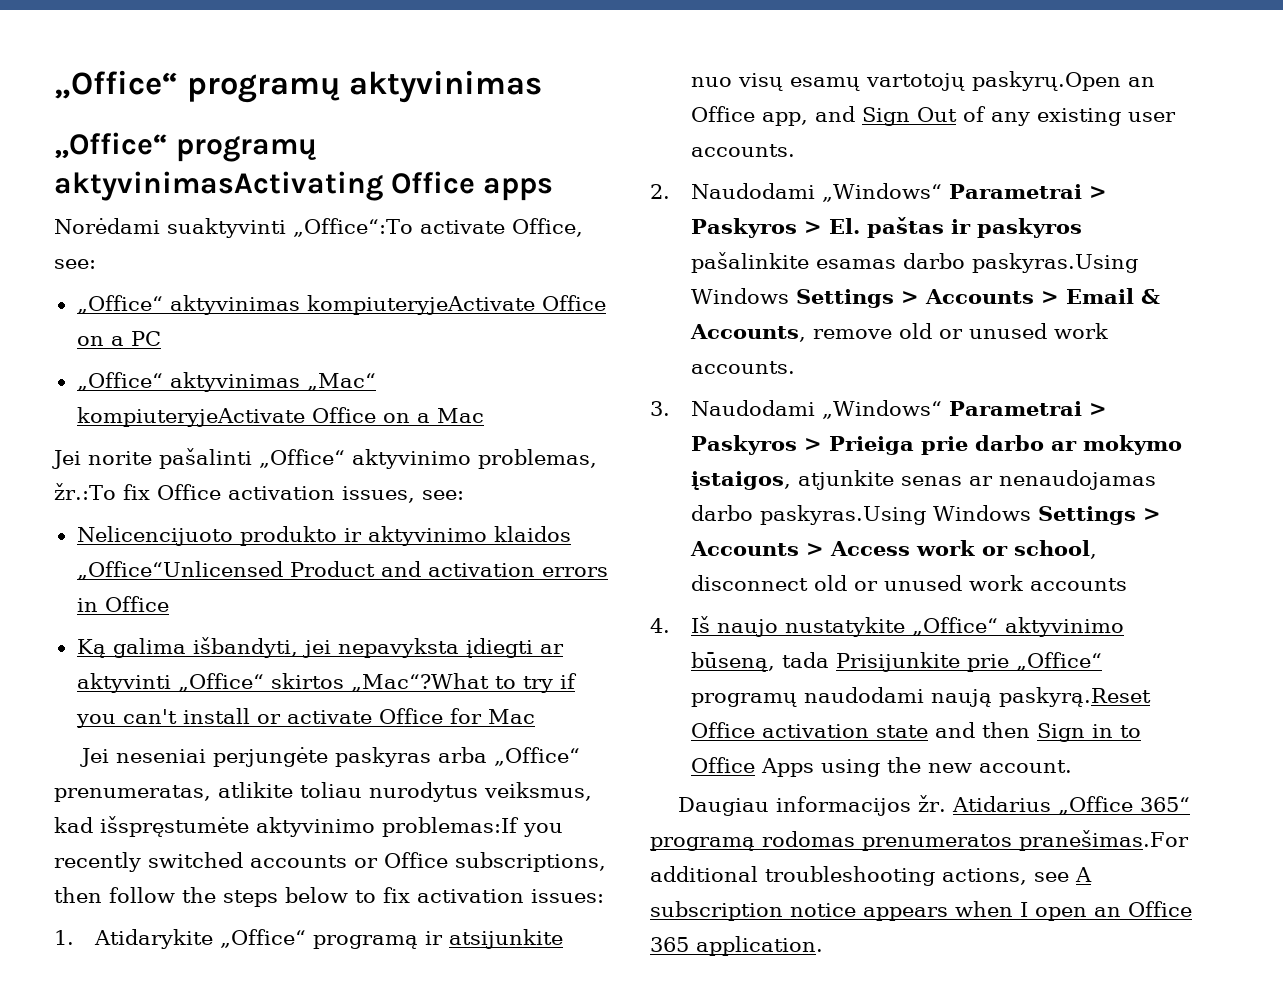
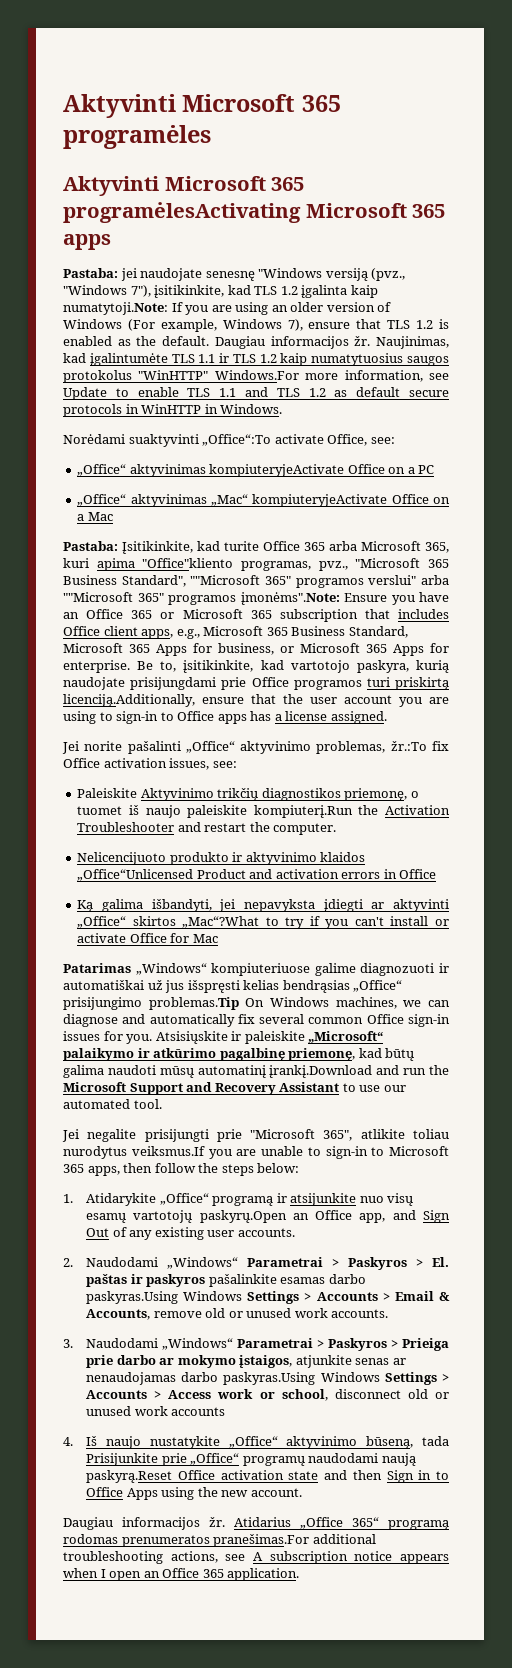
- „Office“ programų aktyvinimas
- „Office“ programų aktyvinimasActivating Office apps
+ Aktyvinti Microsoft 365 programėles
+ Aktyvinti Microsoft 365 programėlesActivating Microsoft 365 apps
+ Pastaba: jei naudojate senesnę "Windows versiją (pvz., "Windows 7"), įsitikinkite, kad TLS 1.2 įgalinta kaip numatytoji.Note: If you are using an older version of Windows (For example, Windows 7), ensure that TLS 1.2 is enabled as the default. Daugiau informacijos žr. Naujinimas, kad įgalintumėte TLS 1.1 ir TLS 1.2 kaip numatytuosius saugos protokolus "WinHTTP" Windows.For more information, see Update to enable TLS 1.1 and TLS 1.2 as default secure protocols in WinHTTP in Windows.
+ Pastaba: Įsitikinkite, kad turite Office 365 arba Microsoft 365, kuri apima "Office"kliento programas, pvz., "Microsoft 365 Business Standard", ""Microsoft 365" programos verslui" arba ""Microsoft 365" programos įmonėms".Note: Ensure you have an Office 365 or Microsoft 365 subscription that includes Office client apps, e.g., Microsoft 365 Business Standard, Microsoft 365 Apps for business, or Microsoft 365 Apps for enterprise. Be to, įsitikinkite, kad vartotojo paskyra, kurią naudojate prisijungdami prie Office programos turi priskirtą licenciją.Additionally, ensure that the user account you are using to sign-in to Office apps has a license assigned.
+ Paleiskite Aktyvinimo trikčių diagnostikos priemonę, o tuomet iš naujo paleiskite kompiuterį.Run the Activation Troubleshooter and restart the computer.
- Jei neseniai perjungėte paskyras arba „Office“ prenumeratas, atlikite toliau nurodytus veiksmus, kad išspręstumėte aktyvinimo problemas:If you recently switched accounts or Office subscriptions, then follow the steps below to fix activation issues:
+ Patarimas „Windows“ kompiuteriuose galime diagnozuoti ir automatiškai už jus išspręsti kelias bendrąsias „Office“ prisijungimo problemas.Tip On Windows machines, we can diagnose and automatically fix several common Office sign-in issues for you. Atsisiųskite ir paleiskite „Microsoft“ palaikymo ir atkūrimo pagalbinę priemonę, kad būtų galima naudoti mūsų automatinį įrankį.Download and run the Microsoft Support and Recovery Assistant to use our automated tool.
+ Jei negalite prisijungti prie "Microsoft 365", atlikite toliau nurodytus veiksmus.If you are unable to sign-in to Microsoft 365 apps, then follow the steps below:

